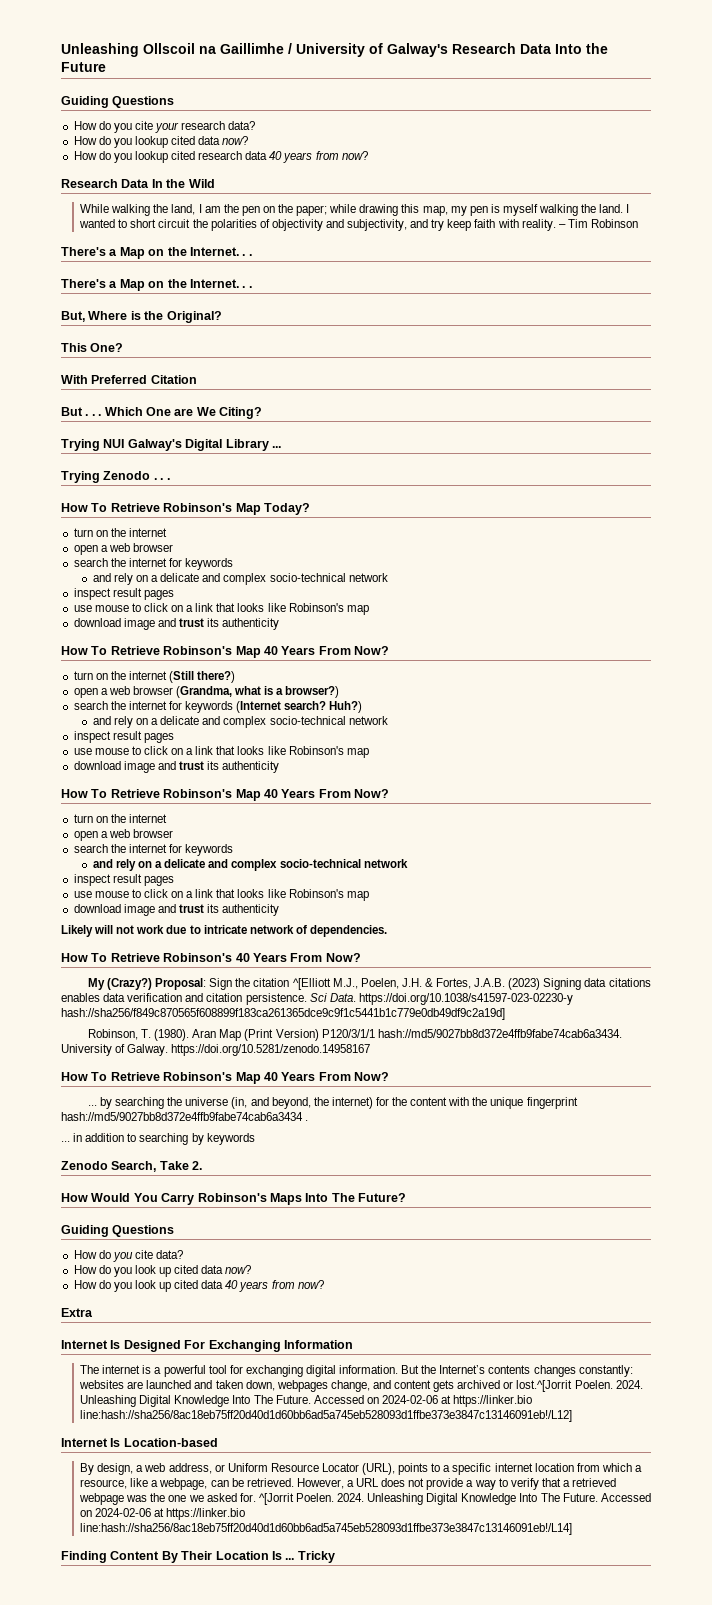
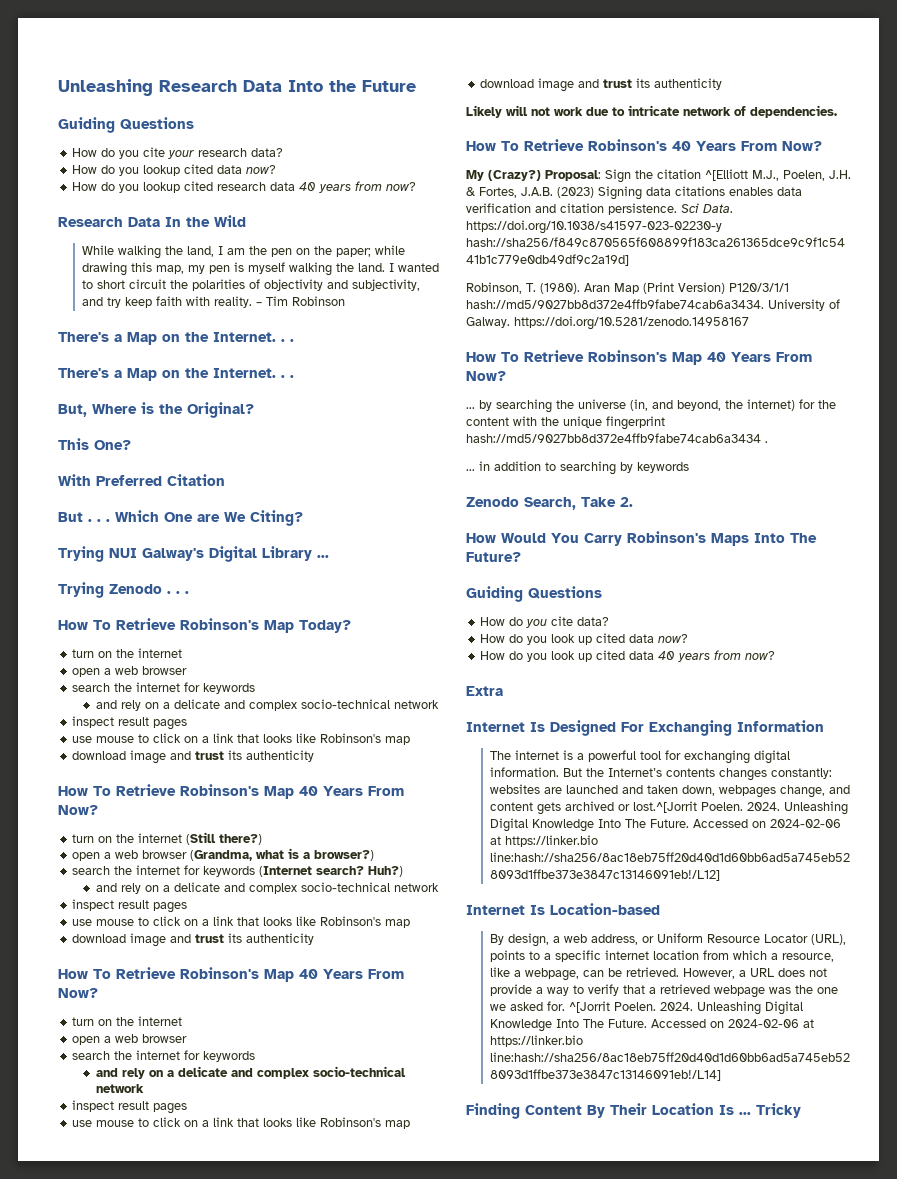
- Unleashing Ollscoil na Gaillimhe / University of Galway's Research Data Into the Future
+ Unleashing Research Data Into the Future

